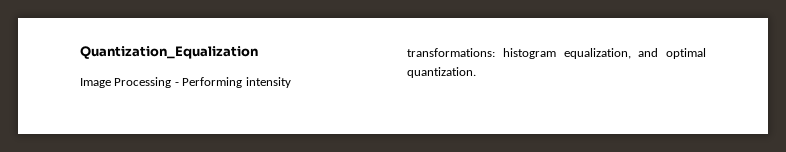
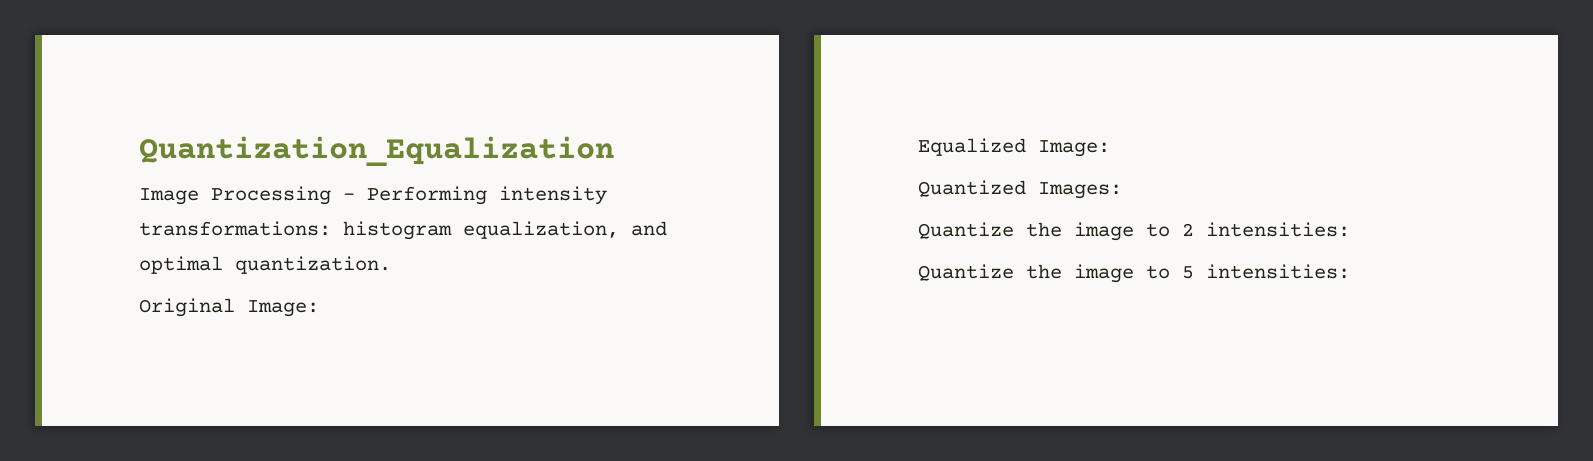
+ Original Image:
+ Equalized Image:
+ Quantized Images:
+ Quantize the image to 2 intensities:
+ Quantize the image to 5 intensities:

